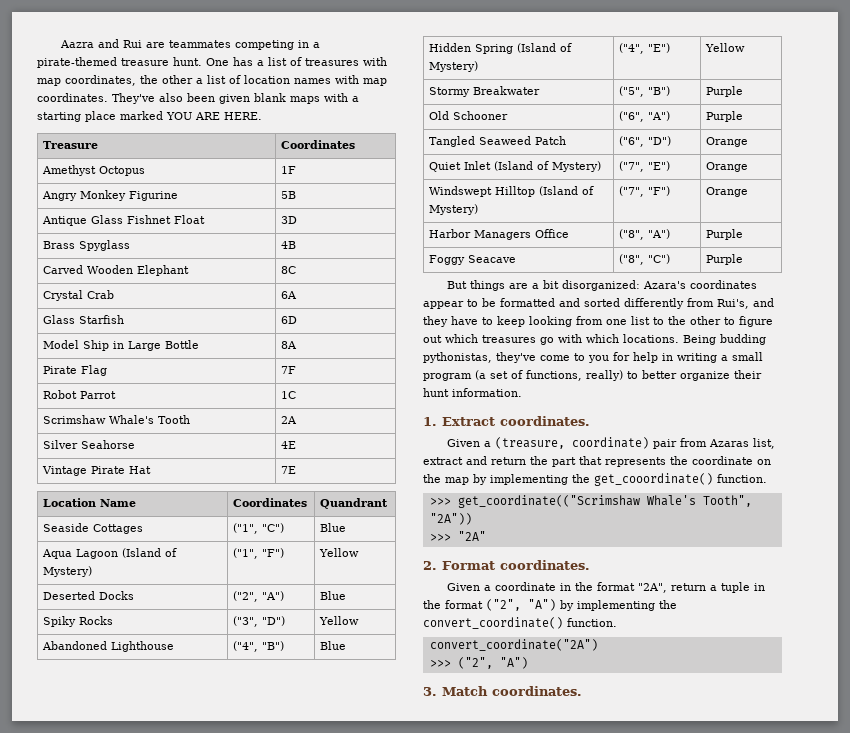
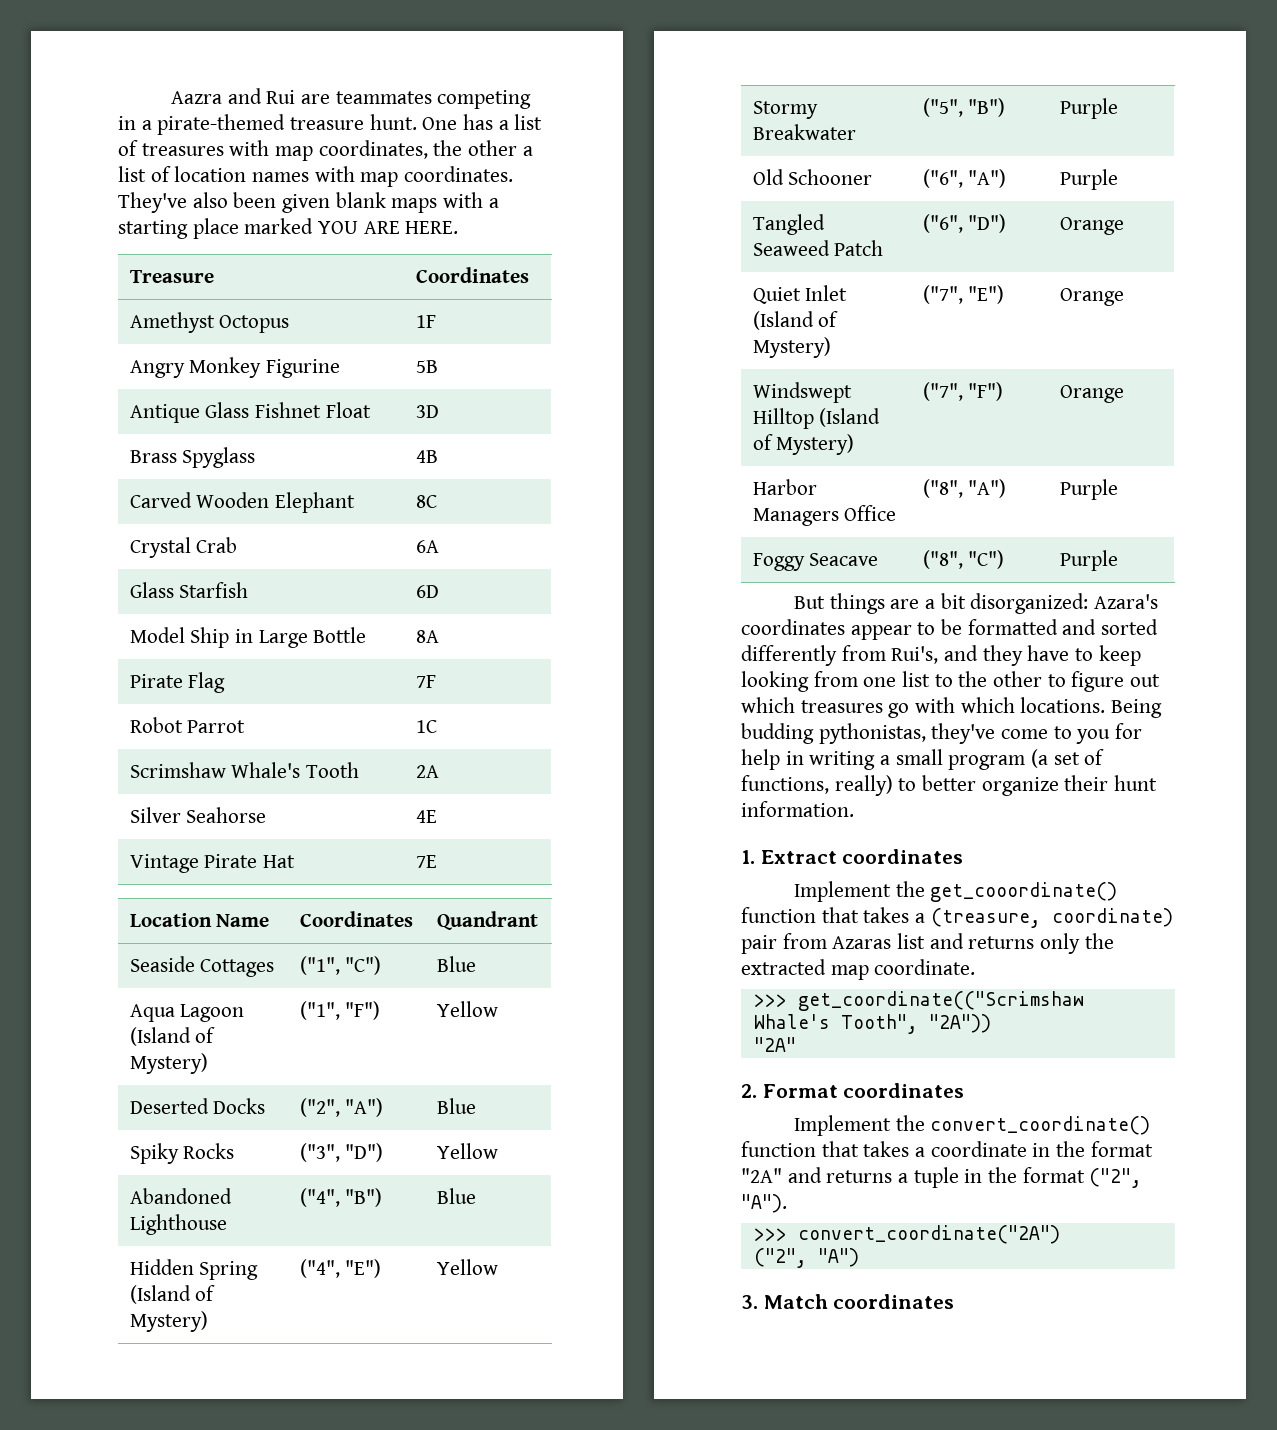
- 1. Extract coordinates.
- Given a (treasure, coordinate) pair from Azaras list, extract and return the part that represents the coordinate on the map by implementing the get_cooordinate() function.
+ 1. Extract coordinates
+ Implement the get_cooordinate() function that takes a (treasure, coordinate) pair from Azaras list and returns only the extracted map coordinate.
  >>> get_coordinate(("Scrimshaw Whale's Tooth", "2A"))
- >>> "2A"
+ "2A"
- 2. Format coordinates.
- Given a coordinate in the format "2A", return a tuple in the format ("2", "A") by implementing the convert_coordinate() function.
- convert_coordinate("2A")
- >>> ("2", "A")
+ 2. Format coordinates
+ Implement the convert_coordinate() function that takes a coordinate in the format "2A" and returns a tuple in the format ("2", "A").
+ >>> convert_coordinate("2A")
+ ("2", "A")
- 3. Match coordinates.
+ 3. Match coordinates

